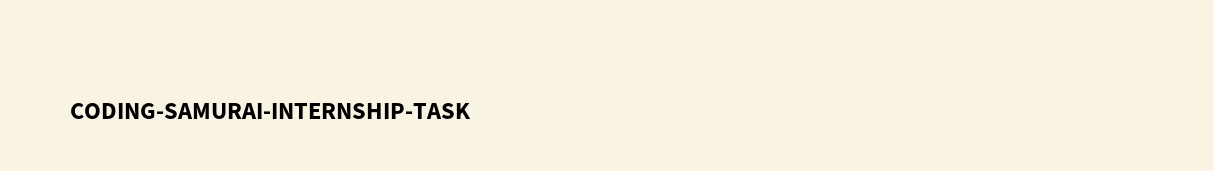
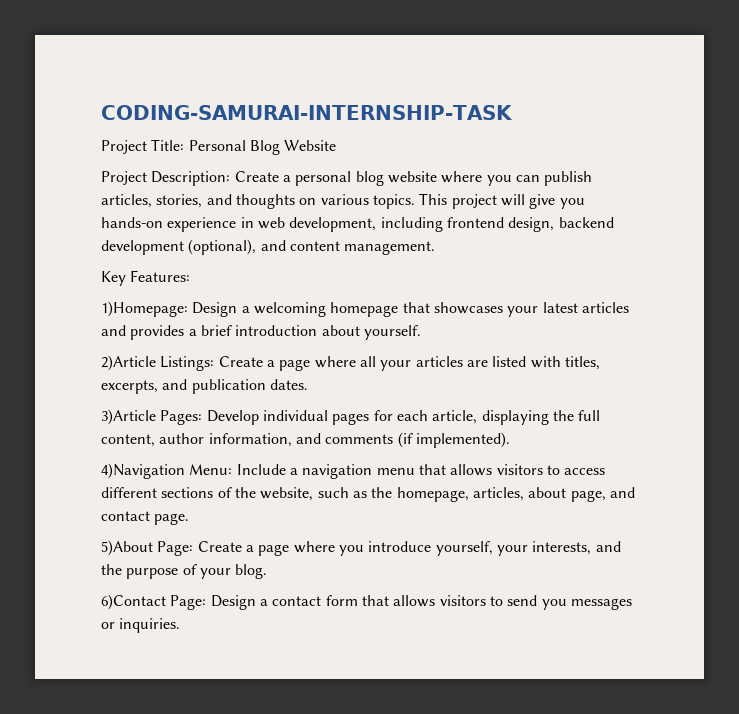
+ Project Title: Personal Blog Website
+ Project Description: Create a personal blog website where you can publish articles, stories, and thoughts on various topics. This project will give you hands-on experience in web development, including frontend design, backend development (optional), and content management.
+ Key Features:
+ 1)Homepage: Design a welcoming homepage that showcases your latest articles and provides a brief introduction about yourself.
+ 2)Article Listings: Create a page where all your articles are listed with titles, excerpts, and publication dates.
+ 3)Article Pages: Develop individual pages for each article, displaying the full content, author information, and comments (if implemented).
+ 4)Navigation Menu: Include a navigation menu that allows visitors to access different sections of the website, such as the homepage, articles, about page, and contact page.
+ 5)About Page: Create a page where you introduce yourself, your interests, and the purpose of your blog.
+ 6)Contact Page: Design a contact form that allows visitors to send you messages or inquiries.

